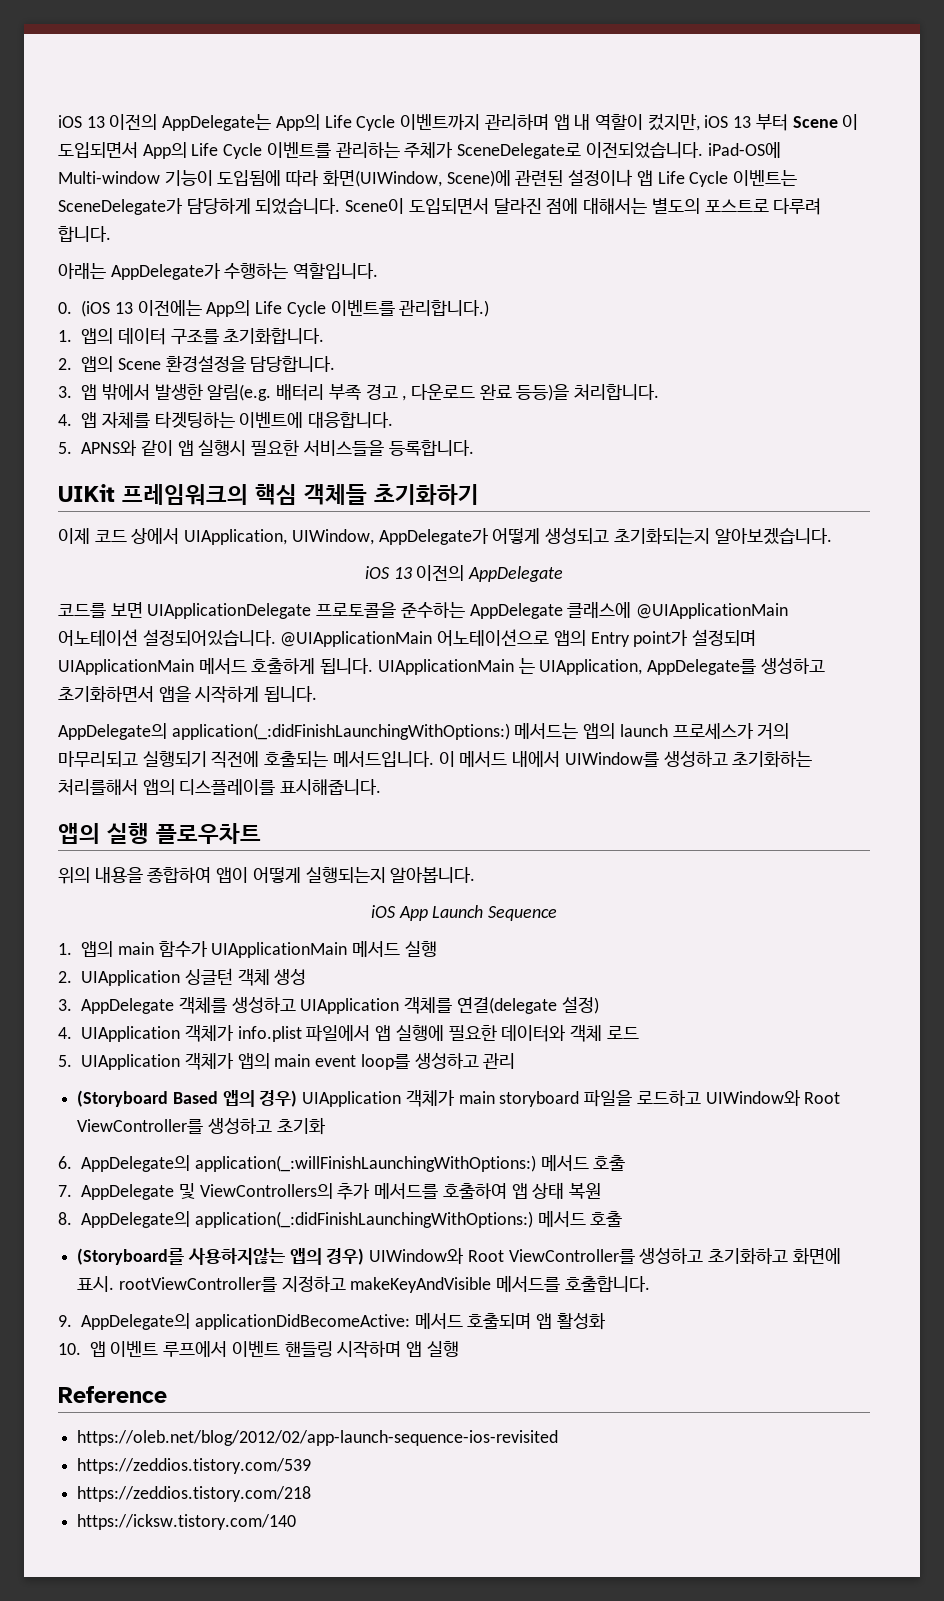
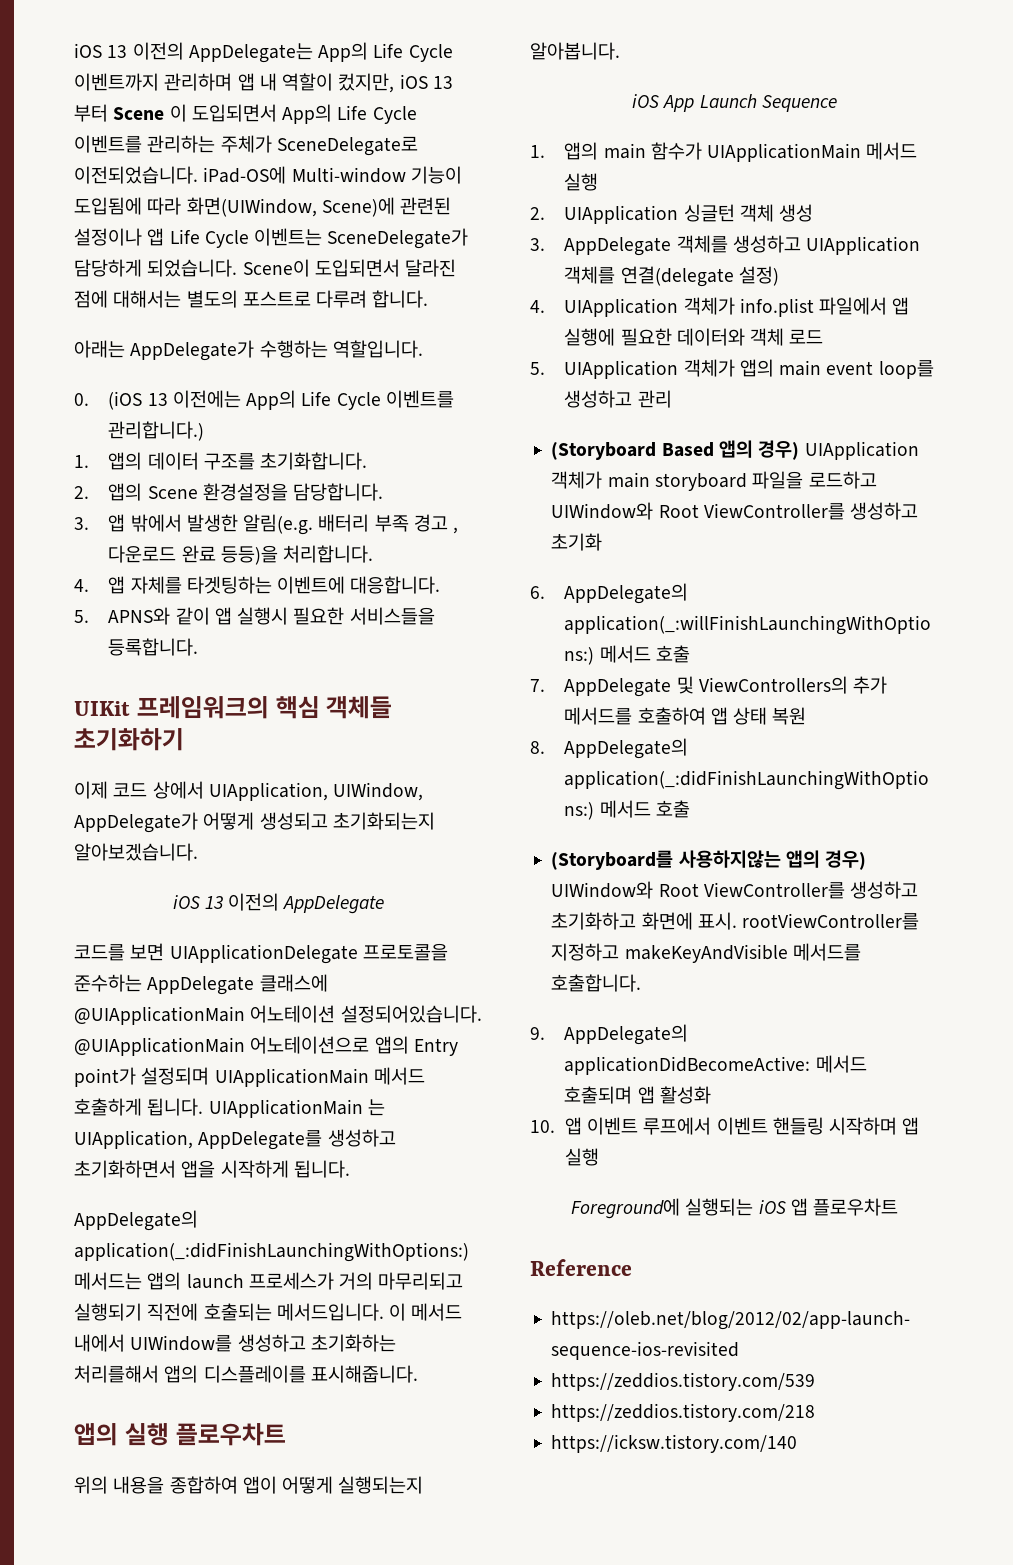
+ Foreground에 실행되는 iOS 앱 플로우차트

